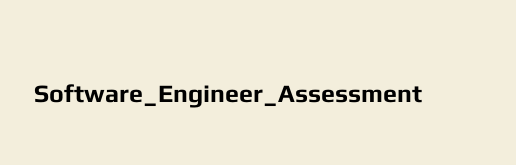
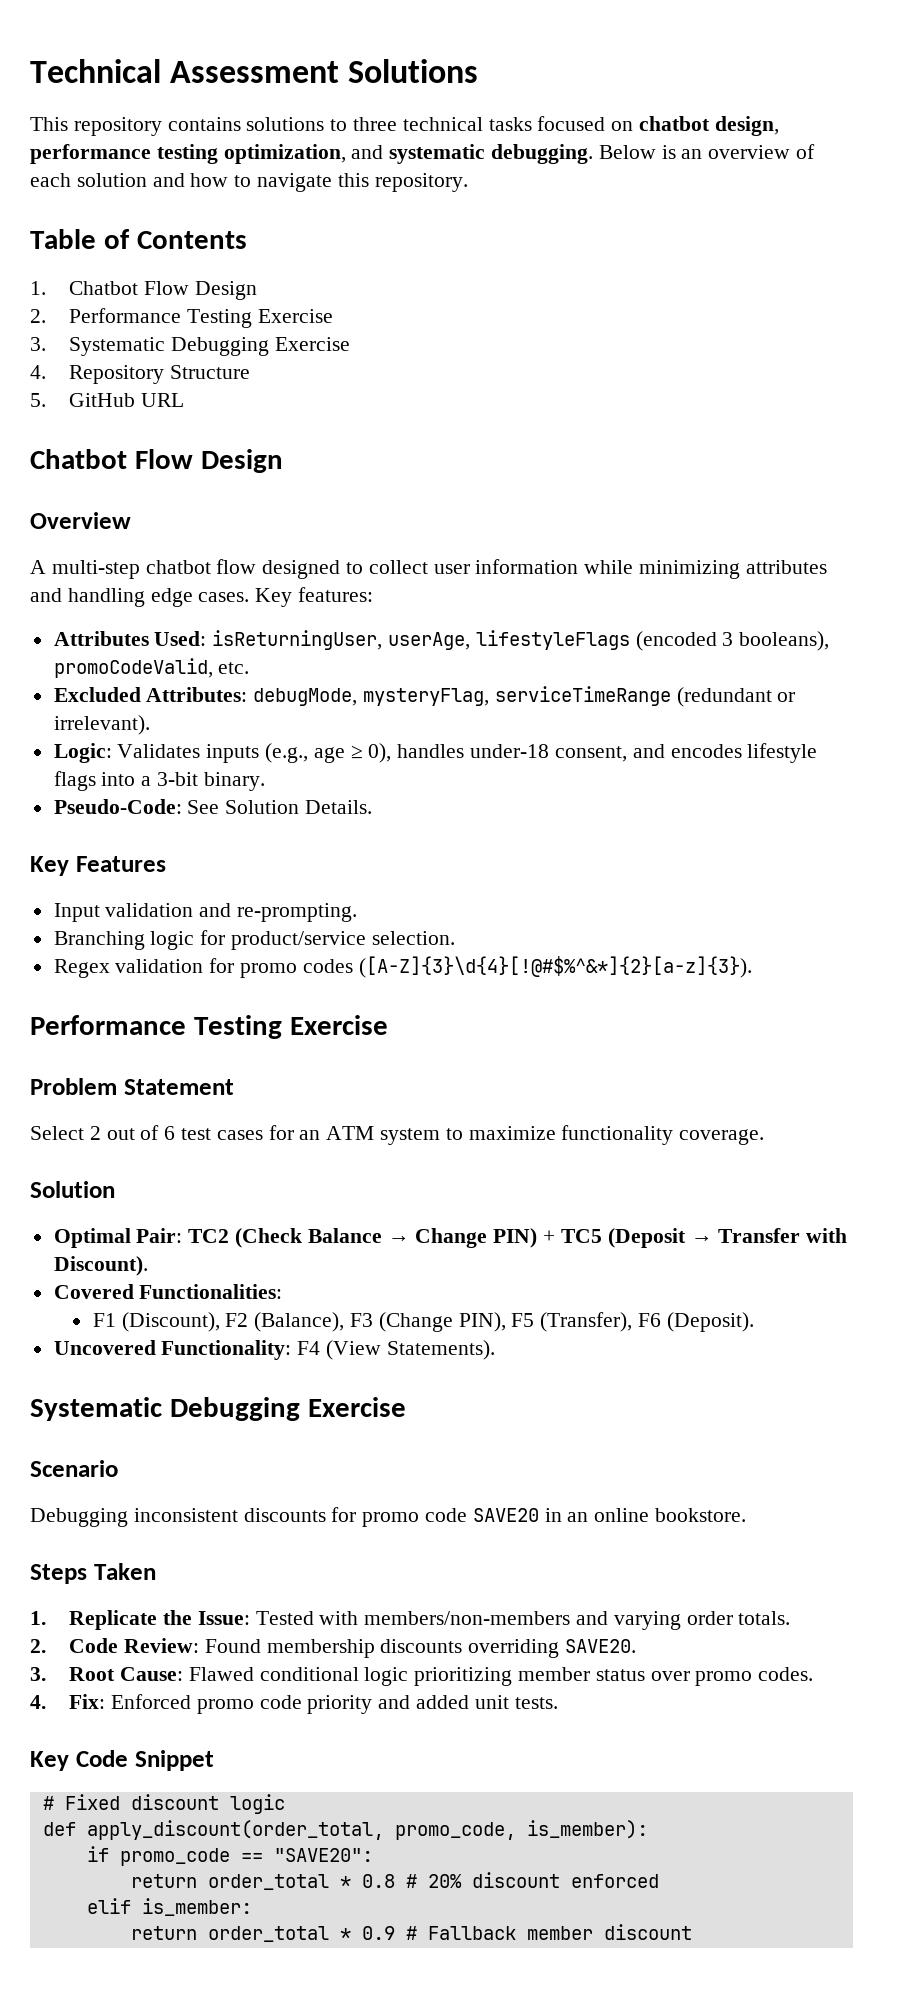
- Software_Engineer_Assessment
+ Technical Assessment Solutions
+ This repository contains solutions to three technical tasks focused on chatbot design, performance testing optimization, and systematic debugging. Below is an overview of each solution and how to navigate this repository.
+ Table of Contents
+ 1. Chatbot Flow Design
+ 2. Performance Testing Exercise
+ 3. Systematic Debugging Exercise
+ 4. Repository Structure
+ 5. GitHub URL
+ Chatbot Flow Design
+ Overview
+ A multi-step chatbot flow designed to collect user information while minimizing attributes and handling edge cases. Key features:
+ Attributes Used: isReturningUser, userAge, lifestyleFlags (encoded 3 booleans), promoCodeValid, etc.
+ Excluded Attributes: debugMode, mysteryFlag, serviceTimeRange (redundant or irrelevant).
+ Logic: Validates inputs (e.g., age ≥ 0), handles under-18 consent, and encodes lifestyle flags into a 3-bit binary.
+ Pseudo-Code: See Solution Details.
+ Key Features
+ Input validation and re-prompting.
+ Branching logic for product/service selection.
+ Regex validation for promo codes ([A-Z]{3}\d{4}[!@#$%^&*]{2}[a-z]{3}).
+ Performance Testing Exercise
+ Problem Statement
+ Select 2 out of 6 test cases for an ATM system to maximize functionality coverage.
+ Solution
+ Optimal Pair: TC2 (Check Balance → Change PIN) + TC5 (Deposit → Transfer with Discount).
+ Covered Functionalities:
+ F1 (Discount), F2 (Balance), F3 (Change PIN), F5 (Transfer), F6 (Deposit).
+ Uncovered Functionality: F4 (View Statements).
+ Systematic Debugging Exercise
+ Scenario
+ Debugging inconsistent discounts for promo code SAVE20 in an online bookstore.
+ Steps Taken
+ 1. Replicate the Issue: Tested with members/non-members and varying order totals.
+ 2. Code Review: Found membership discounts overriding SAVE20.
+ 3. Root Cause: Flawed conditional logic prioritizing member status over promo codes.
+ 4. Fix: Enforced promo code priority and added unit tests.
+ Key Code Snippet
+ # Fixed discount logic
+ def apply_discount(order_total, promo_code, is_member):
+ if promo_code == "SAVE20":
+ return order_total * 0.8 # 20% discount enforced
+ elif is_member:
+ return order_total * 0.9 # Fallback member discount

